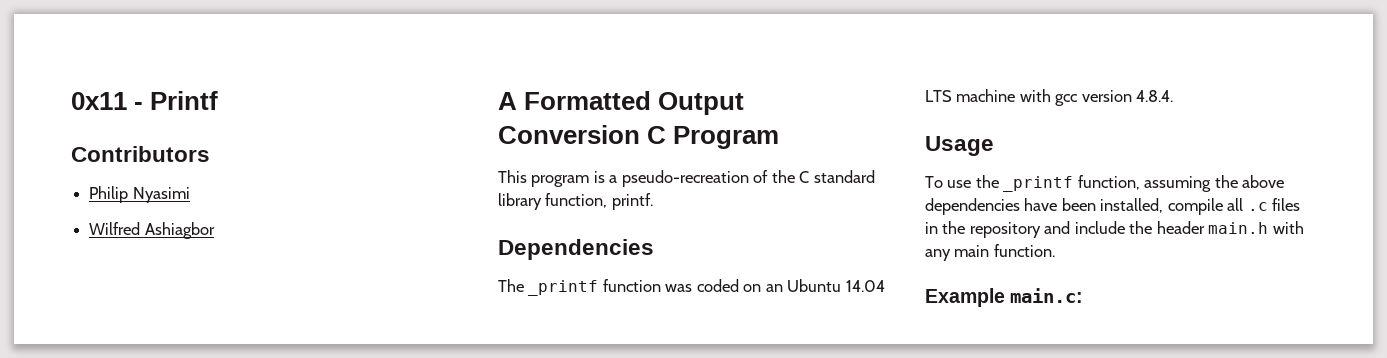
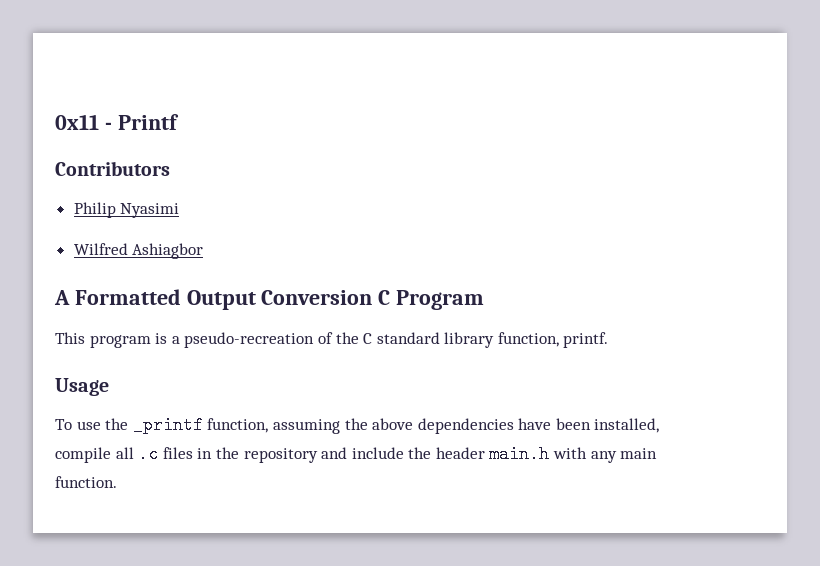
- Dependencies
- The _printf function was coded on an Ubuntu 14.04 LTS machine with gcc version 4.8.4.
- Example main.c:

